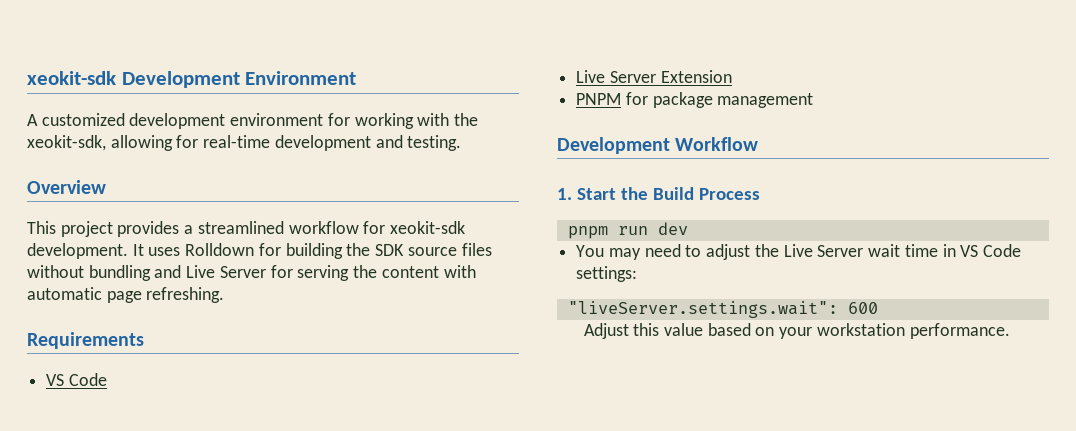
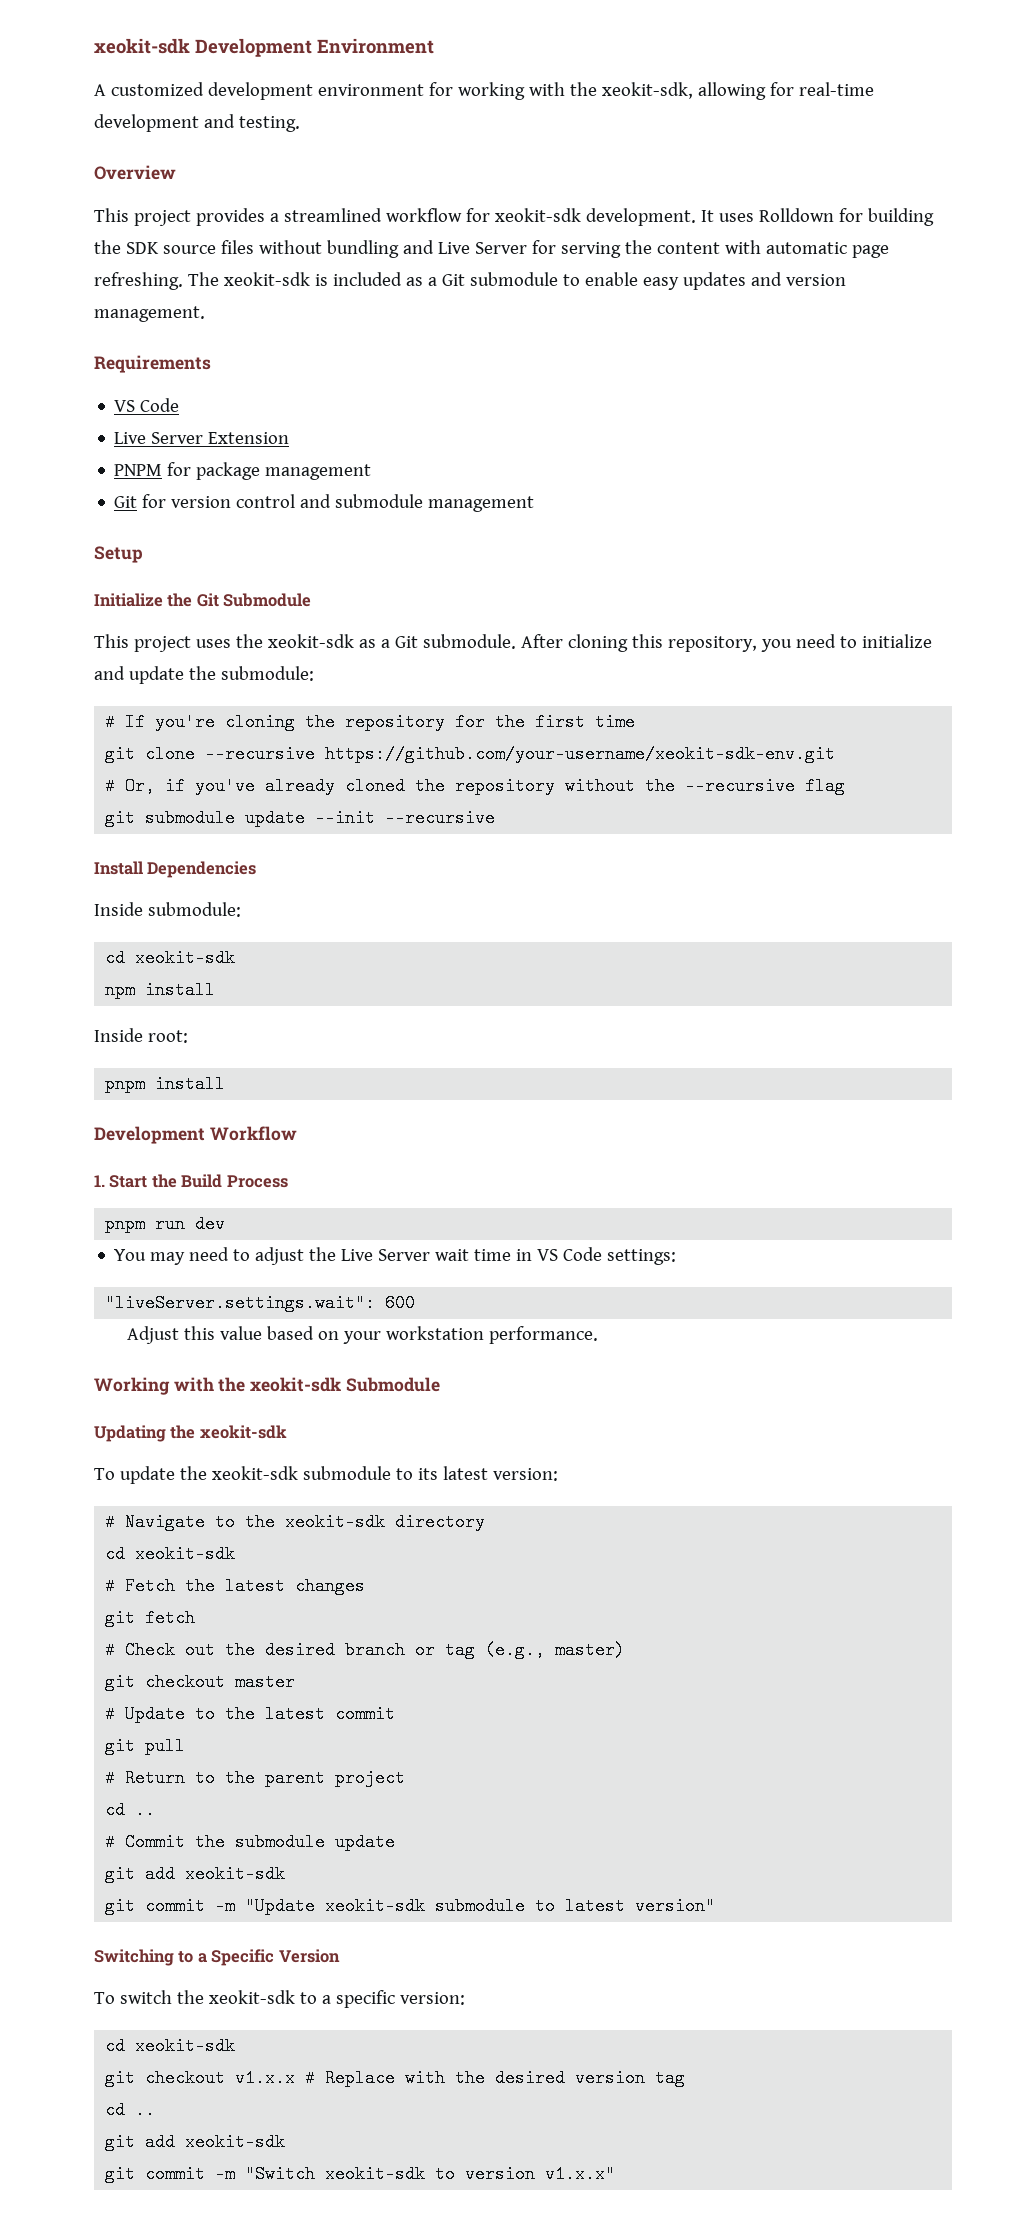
+ The xeokit-sdk is included as a Git submodule to enable easy updates and version management.
+ Git for version control and submodule management
+ Setup
+ Initialize the Git Submodule
+ This project uses the xeokit-sdk as a Git submodule. After cloning this repository, you need to initialize and update the submodule:
+ # If you're cloning the repository for the first time
+ git clone --recursive https://github.com/your-username/xeokit-sdk-env.git
+ # Or, if you've already cloned the repository without the --recursive flag
+ git submodule update --init --recursive
+ Install Dependencies
+ Inside submodule:
+ cd xeokit-sdk
+ npm install
+ Inside root:
+ pnpm install
+ Working with the xeokit-sdk Submodule
+ Updating the xeokit-sdk
+ To update the xeokit-sdk submodule to its latest version:
+ # Navigate to the xeokit-sdk directory
+ cd xeokit-sdk
+ # Fetch the latest changes
+ git fetch
+ # Check out the desired branch or tag (e.g., master)
+ git checkout master
+ # Update to the latest commit
+ git pull
+ # Return to the parent project
+ cd ..
+ # Commit the submodule update
+ git add xeokit-sdk
+ git commit -m "Update xeokit-sdk submodule to latest version"
+ Switching to a Specific Version
+ To switch the xeokit-sdk to a specific version:
+ cd xeokit-sdk
+ git checkout v1.x.x # Replace with the desired version tag
+ cd ..
+ git add xeokit-sdk
+ git commit -m "Switch xeokit-sdk to version v1.x.x"

